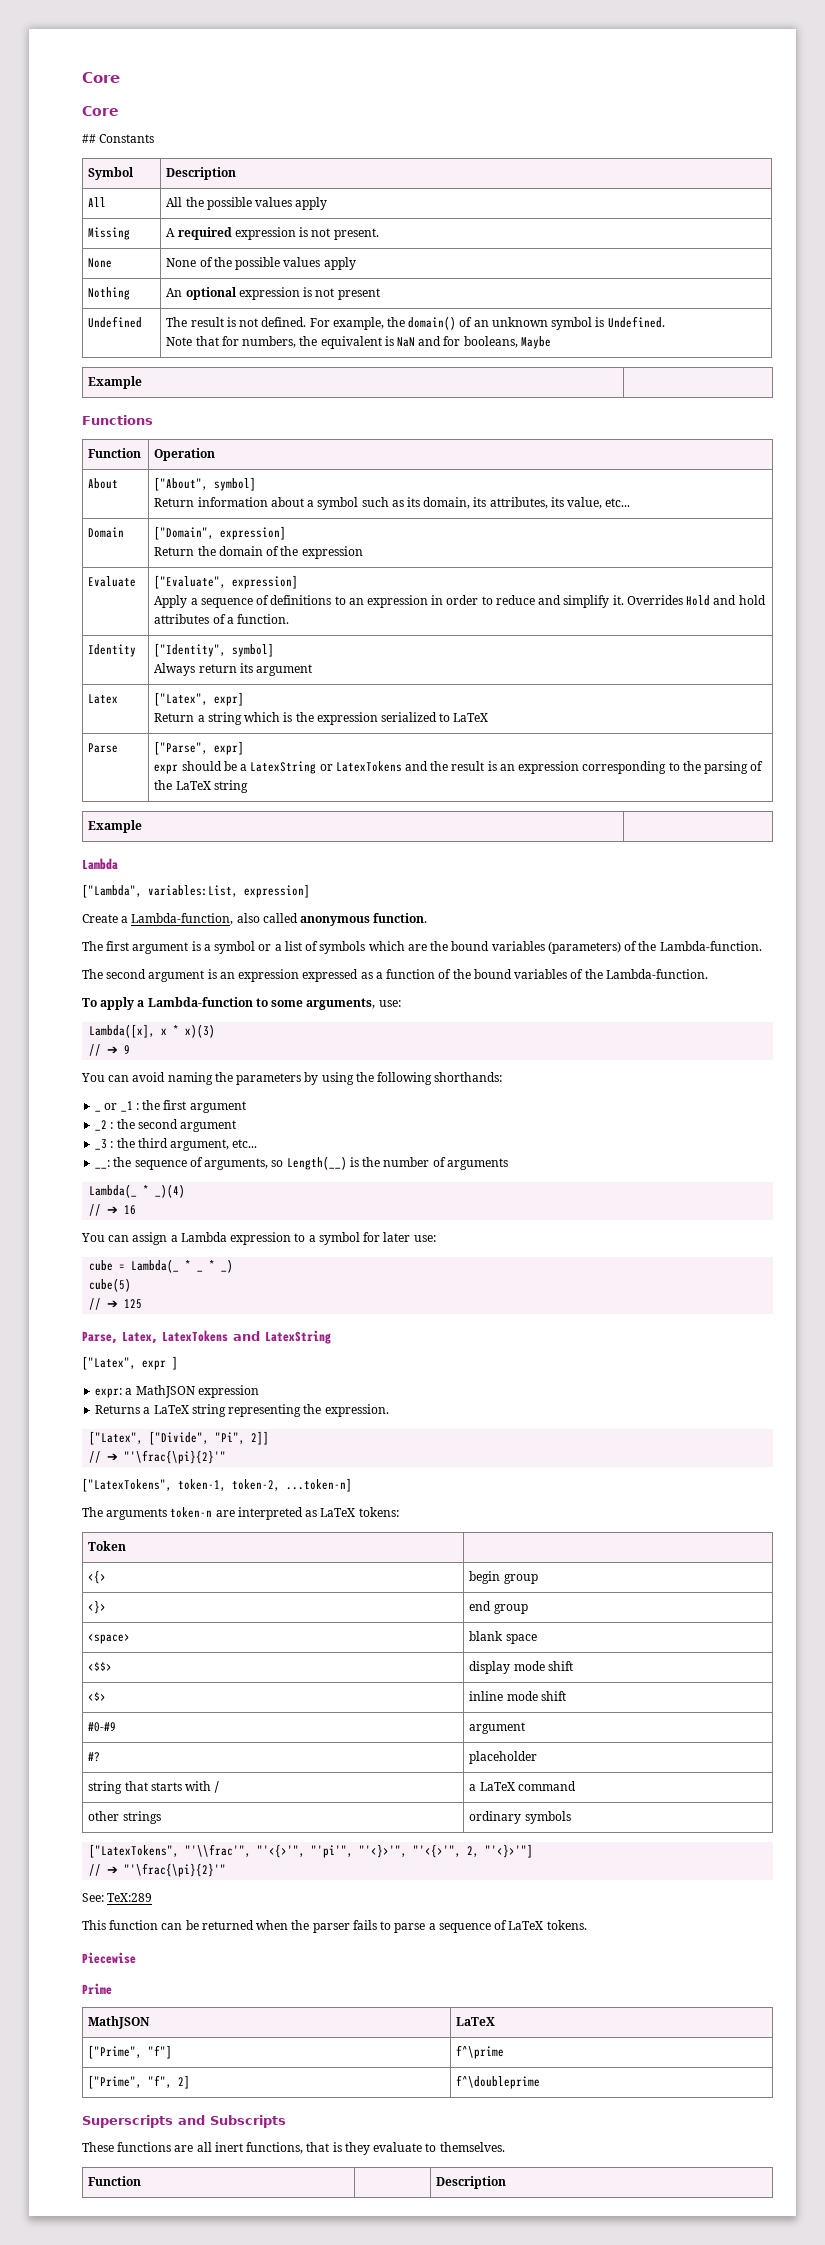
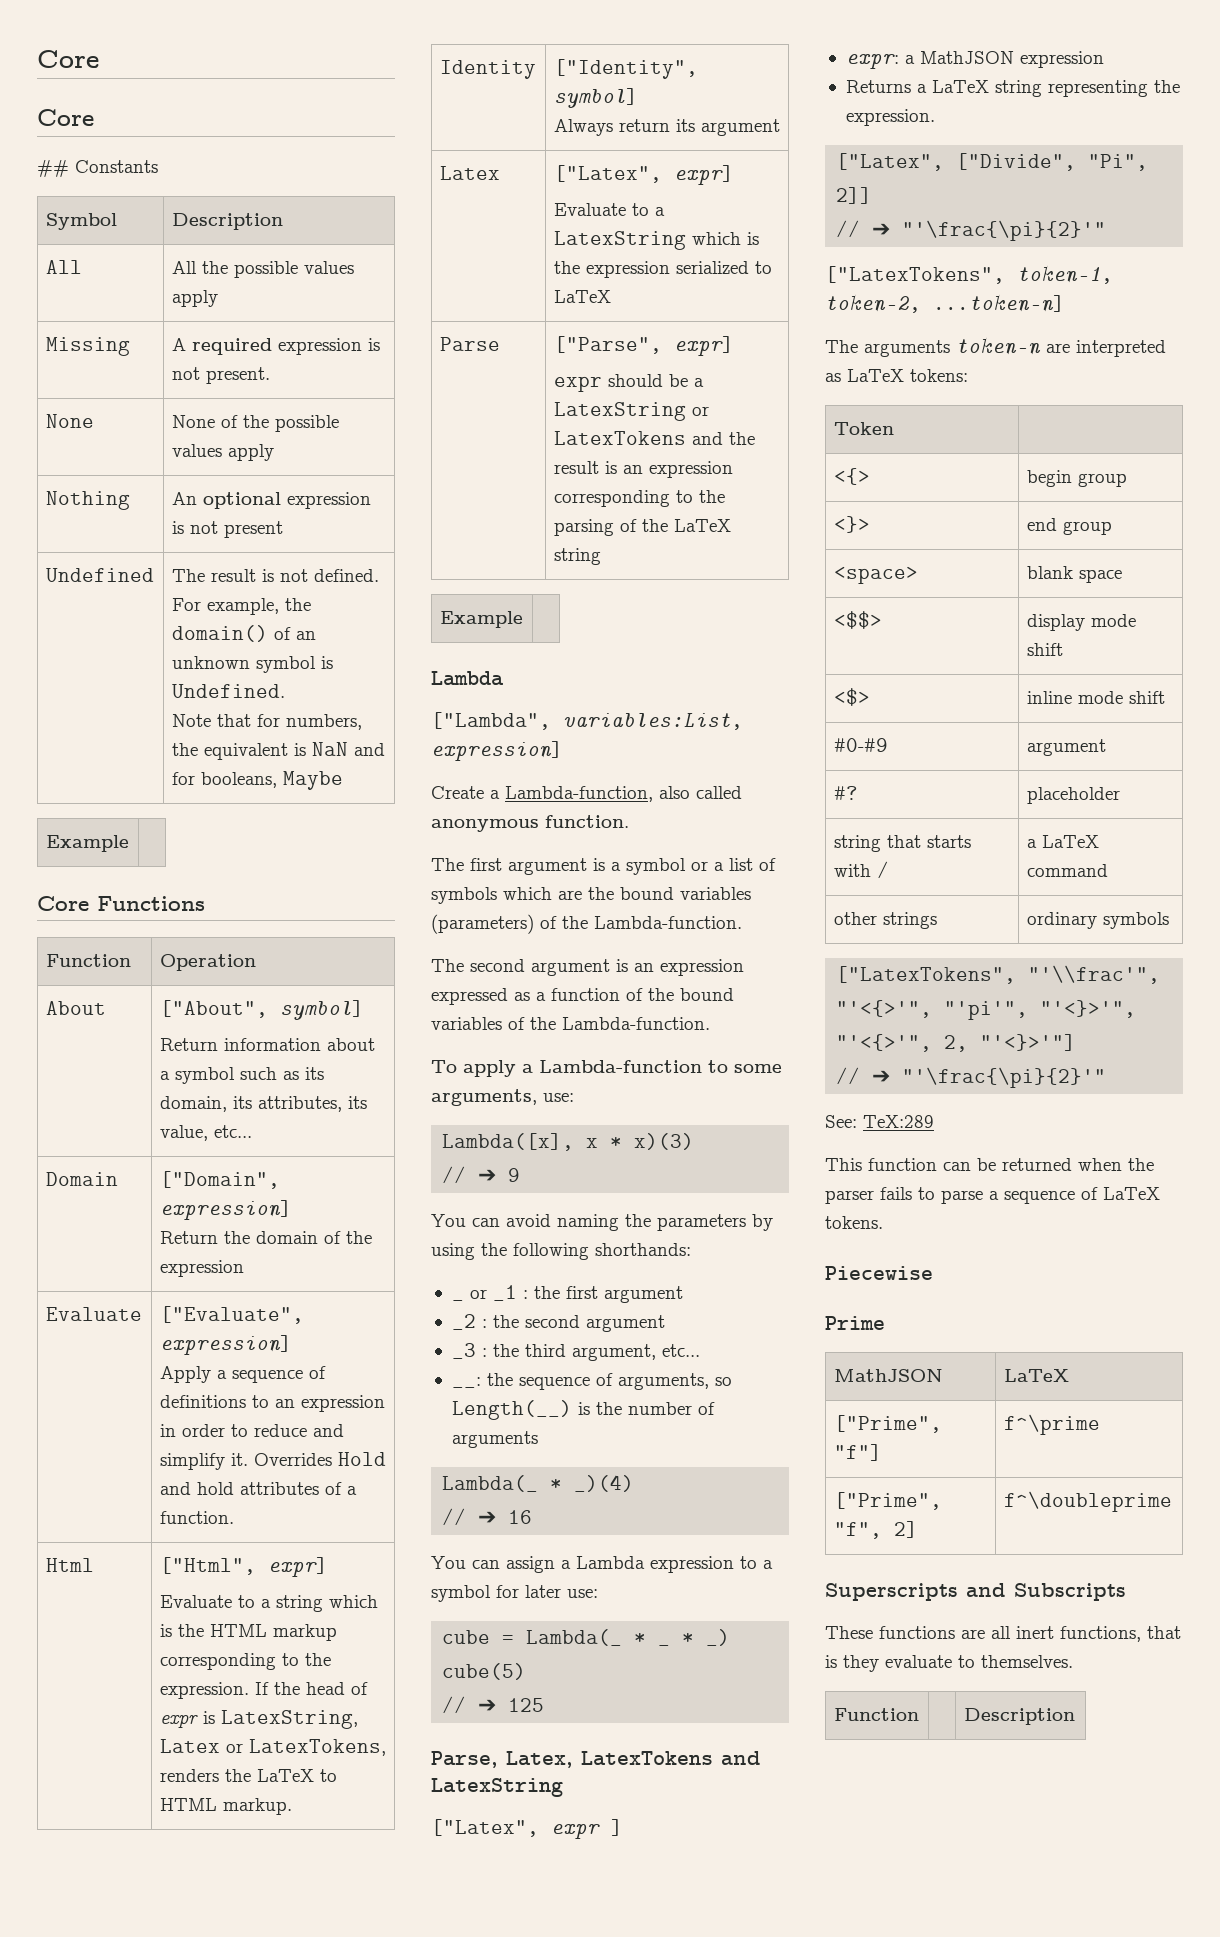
- Functions
+ Core Functions
+ Html | ["Html", expr]
+ Evaluate to a string which is the HTML markup corresponding to the expression. If the head of expr is LatexString, Latex or LatexTokens, renders the LaTeX to HTML markup.
  Latex | ["Latex", expr]
- Return a string which is the expression serialized to LaTeX
+ Evaluate to a LatexString which is the expression serialized to LaTeX

